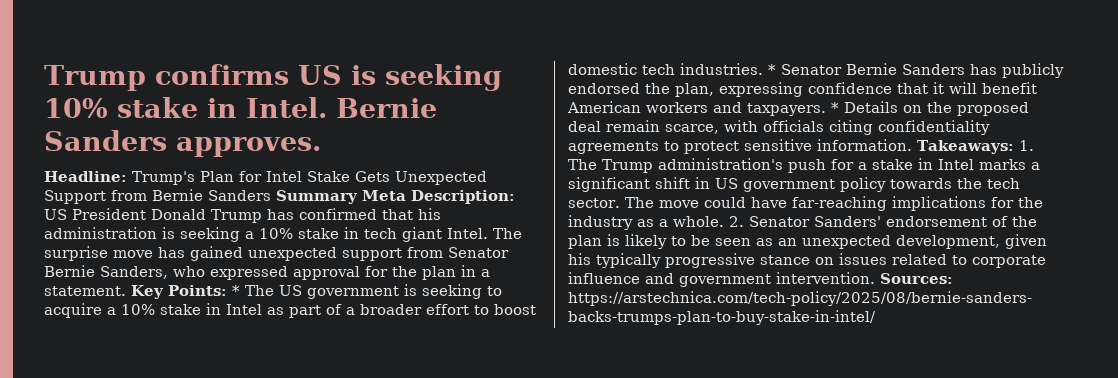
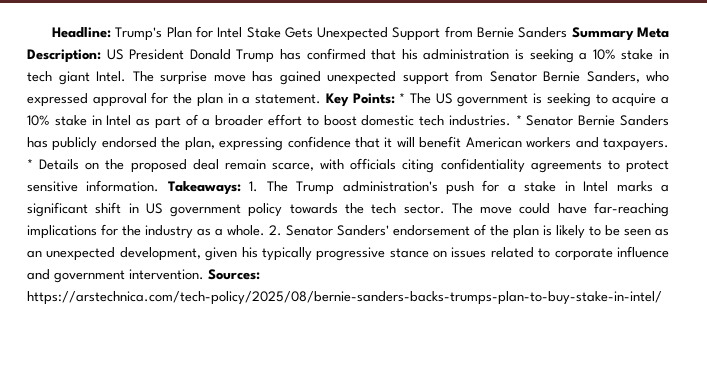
- Trump confirms US is seeking 10% stake in Intel. Bernie Sanders approves.

